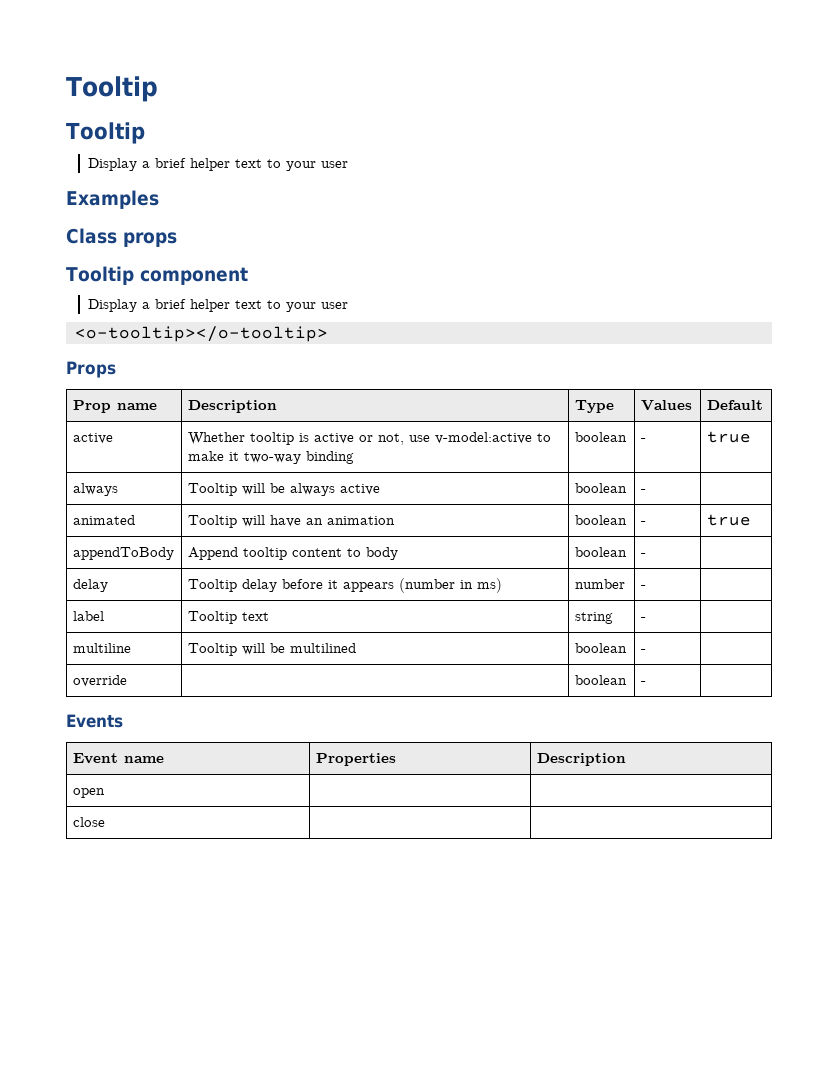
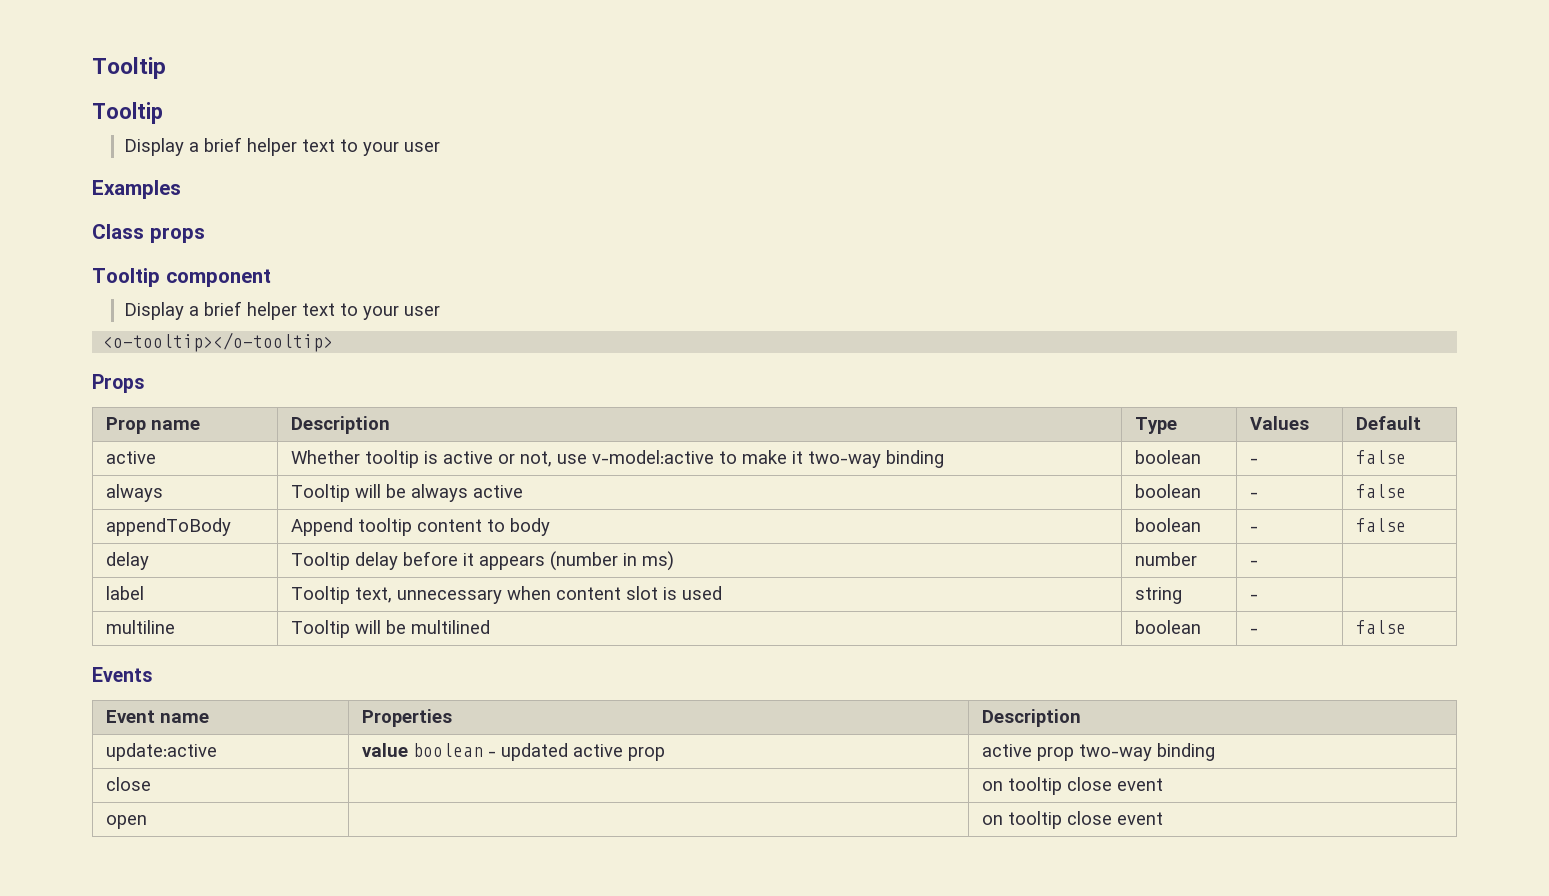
- active | Whether tooltip is active or not, use v-model:active to make it two-way binding | boolean | - | true
+ active | Whether tooltip is active or not, use v-model:active to make it two-way binding | boolean | - | false
- always | Tooltip will be always active | boolean | - |
- animated | Tooltip will have an animation | boolean | - | true
+ always | Tooltip will be always active | boolean | - | false
- appendToBody | Append tooltip content to body | boolean | - |
+ appendToBody | Append tooltip content to body | boolean | - | false
- label | Tooltip text | string | - |
+ label | Tooltip text, unnecessary when content slot is used | string | - |
- multiline | Tooltip will be multilined | boolean | - |
- override | | boolean | - |
+ multiline | Tooltip will be multilined | boolean | - | false
- open | |
- close | |
+ update:active | value boolean - updated active prop | active prop two-way binding
+ close | | on tooltip close event
+ open | | on tooltip close event

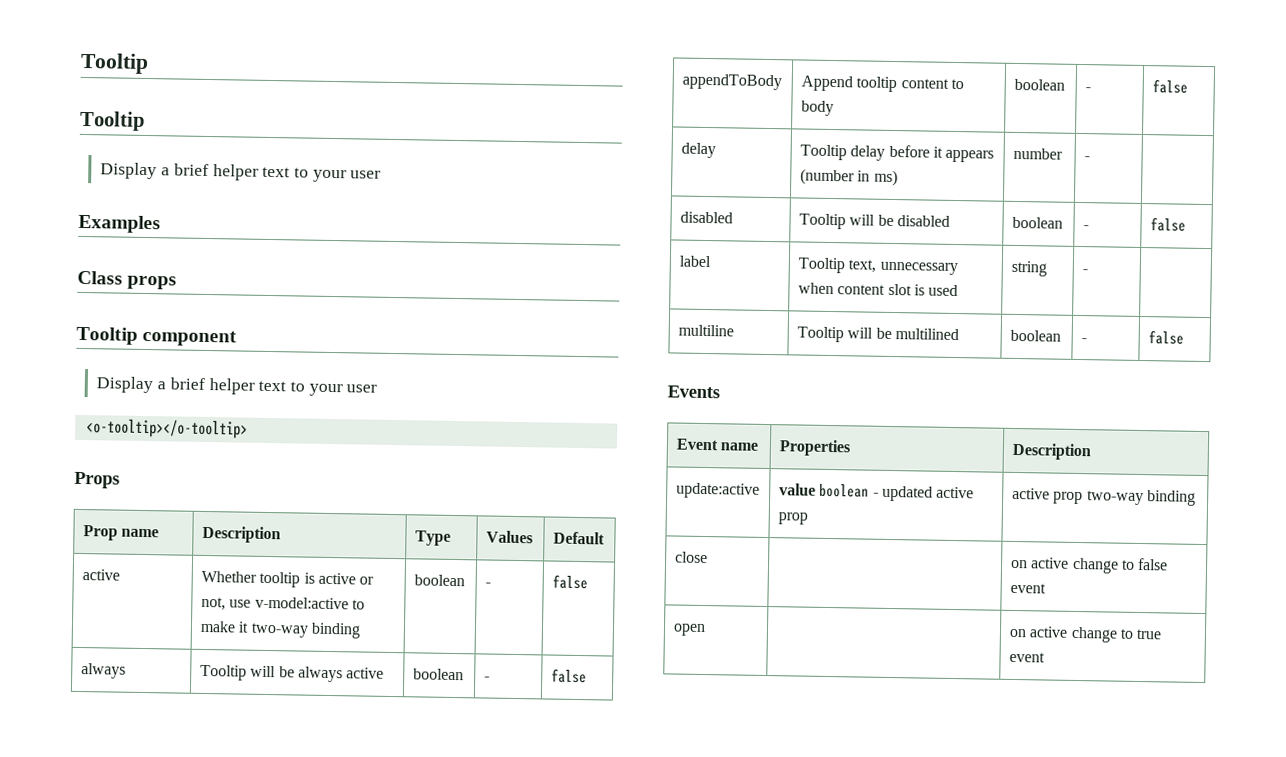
+ disabled | Tooltip will be disabled | boolean | - | false
- close | | on tooltip close event
+ close | | on active change to false event
- open | | on tooltip close event
+ open | | on active change to true event

